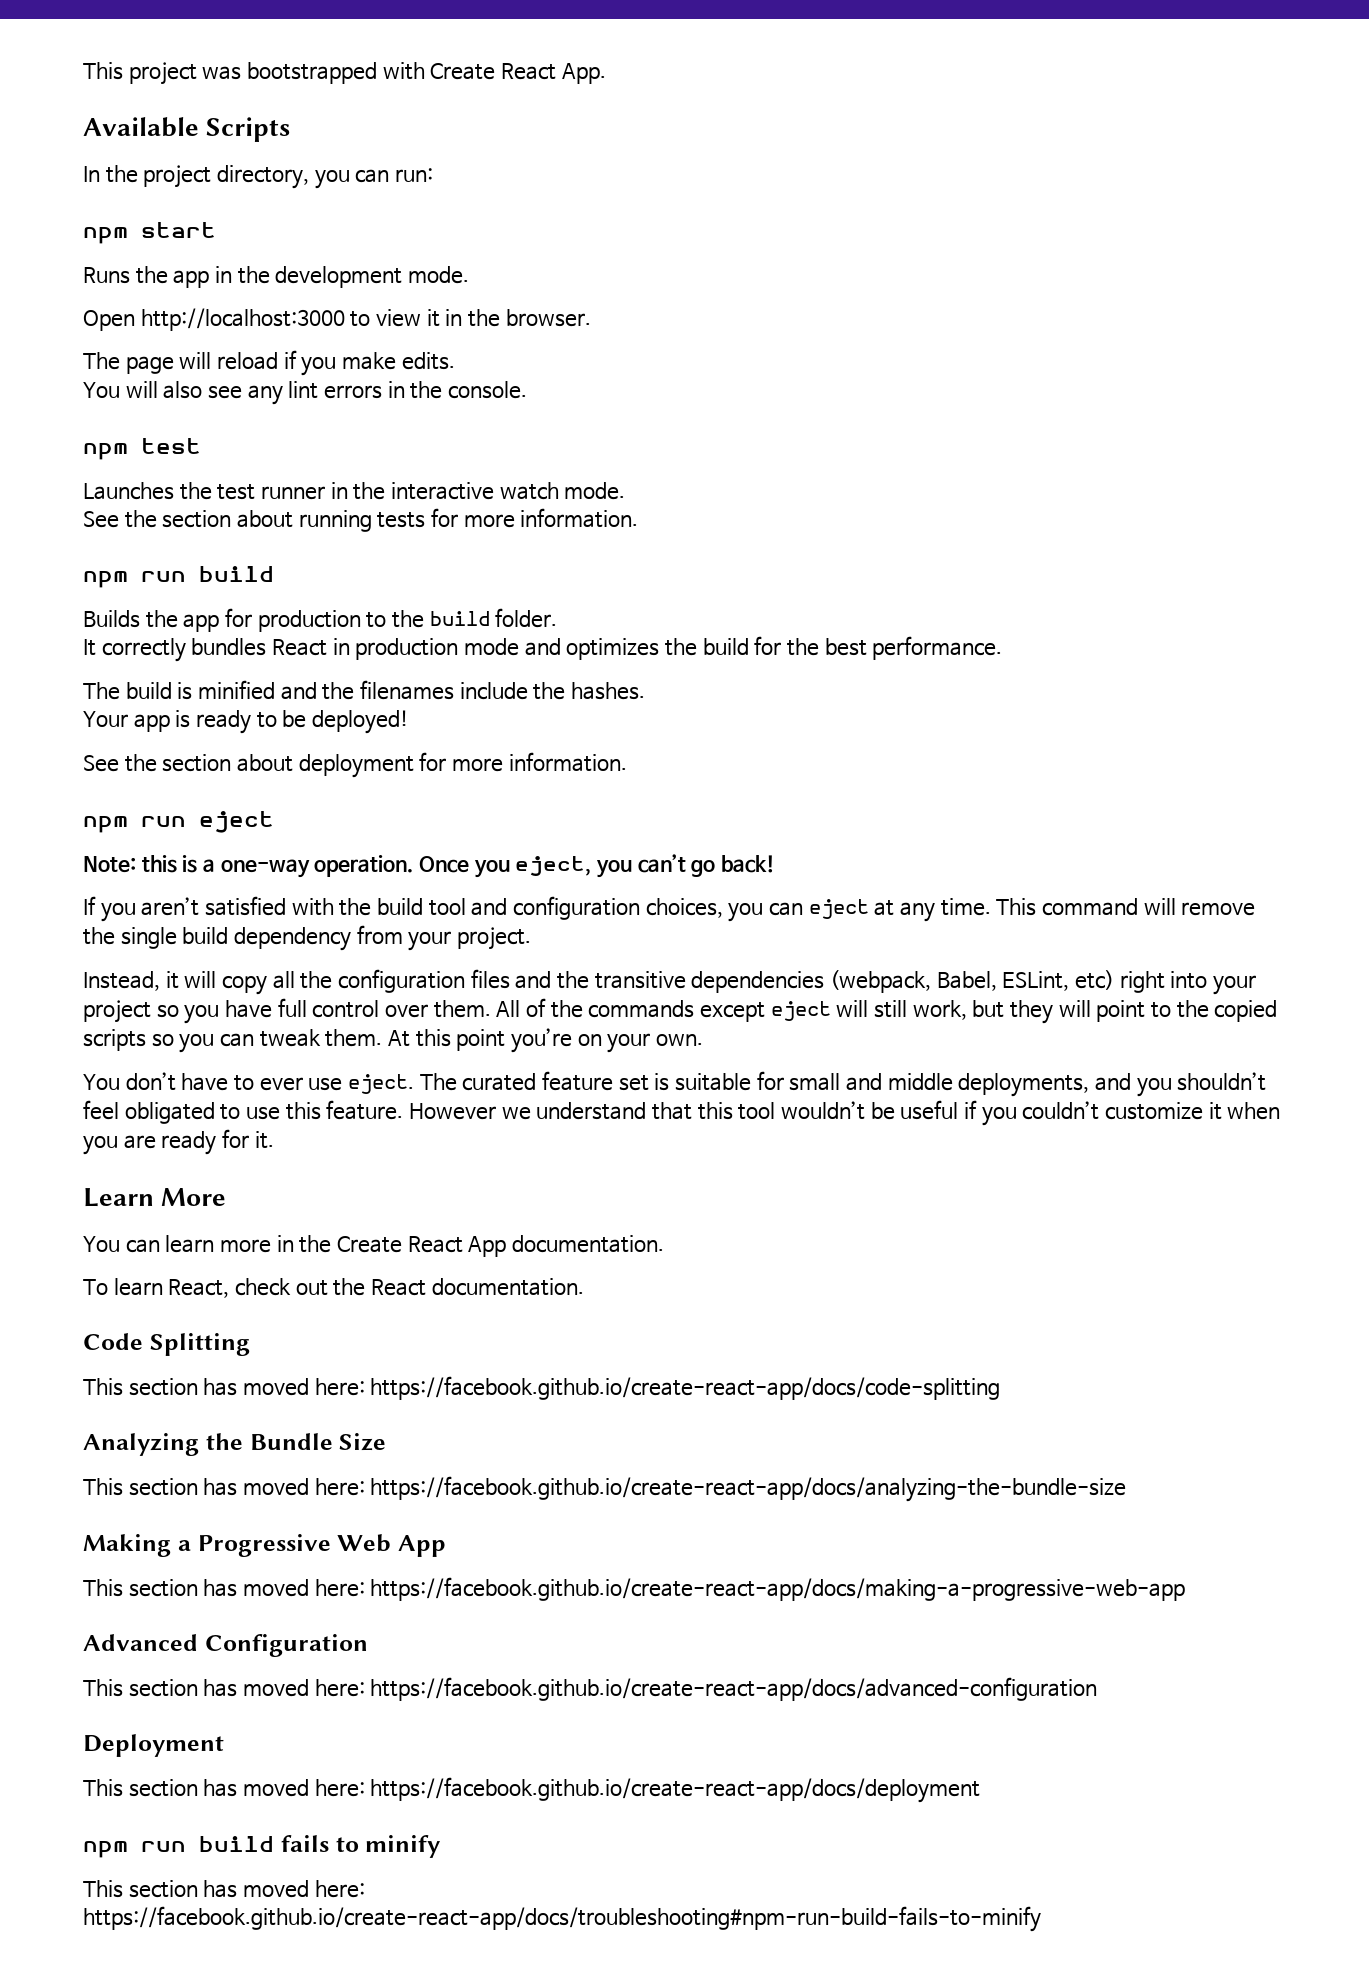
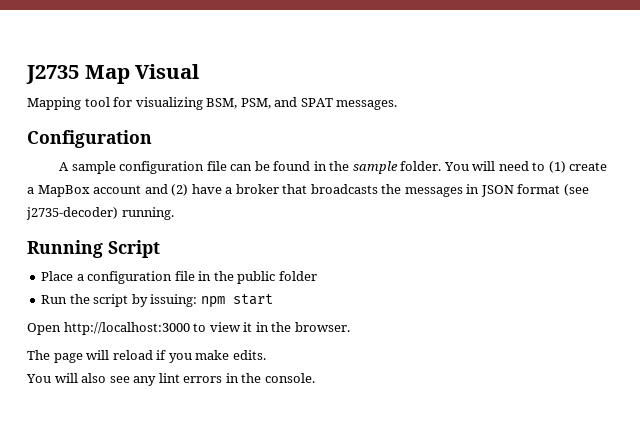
- This project was bootstrapped with Create React App.
- Available Scripts
- In the project directory, you can run:
- npm start
- Runs the app in the development mode.
+ J2735 Map Visual
+ Mapping tool for visualizing BSM, PSM, and SPAT messages.
+ Configuration
+ A sample configuration file can be found in the sample folder. You will need to (1) create a MapBox account and (2) have a broker that broadcasts the messages in JSON format (see j2735-decoder) running.
+ Running Script
+ Place a configuration file in the public folder
+ Run the script by issuing: npm start
- npm test
- Launches the test runner in the interactive watch mode.
- See the section about running tests for more information.
- npm run build
- Builds the app for production to the build folder.
- It correctly bundles React in production mode and optimizes the build for the best performance.
- The build is minified and the filenames include the hashes.
- Your app is ready to be deployed!
- See the section about deployment for more information.
- npm run eject
- Note: this is a one-way operation. Once you eject, you can’t go back!
- If you aren’t satisfied with the build tool and configuration choices, you can eject at any time. This command will remove the single build dependency from your project.
- Instead, it will copy all the configuration files and the transitive dependencies (webpack, Babel, ESLint, etc) right into your project so you have full control over them. All of the commands except eject will still work, but they will point to the copied scripts so you can tweak them. At this point you’re on your own.
- You don’t have to ever use eject. The curated feature set is suitable for small and middle deployments, and you shouldn’t feel obligated to use this feature. However we understand that this tool wouldn’t be useful if you couldn’t customize it when you are ready for it.
- Learn More
- You can learn more in the Create React App documentation.
- To learn React, check out the React documentation.
- Code Splitting
- This section has moved here: https://facebook.github.io/create-react-app/docs/code-splitting
- Analyzing the Bundle Size
- This section has moved here: https://facebook.github.io/create-react-app/docs/analyzing-the-bundle-size
- Making a Progressive Web App
- This section has moved here: https://facebook.github.io/create-react-app/docs/making-a-progressive-web-app
- Advanced Configuration
- This section has moved here: https://facebook.github.io/create-react-app/docs/advanced-configuration
- Deployment
- This section has moved here: https://facebook.github.io/create-react-app/docs/deployment
- npm run build fails to minify
- This section has moved here: https://facebook.github.io/create-react-app/docs/troubleshooting#npm-run-build-fails-to-minify

